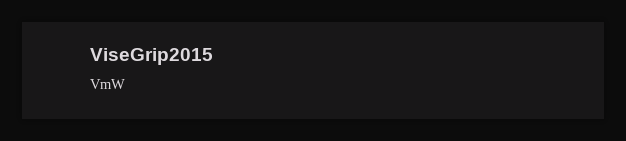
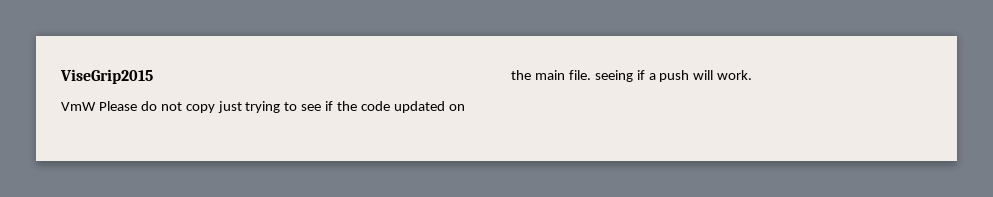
- VmW
+ VmW Please do not copy just trying to see if the code updated on the main file. seeing if a push will work.

